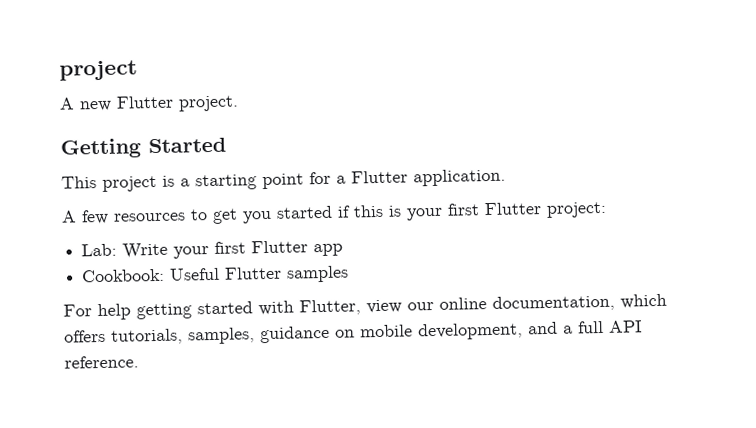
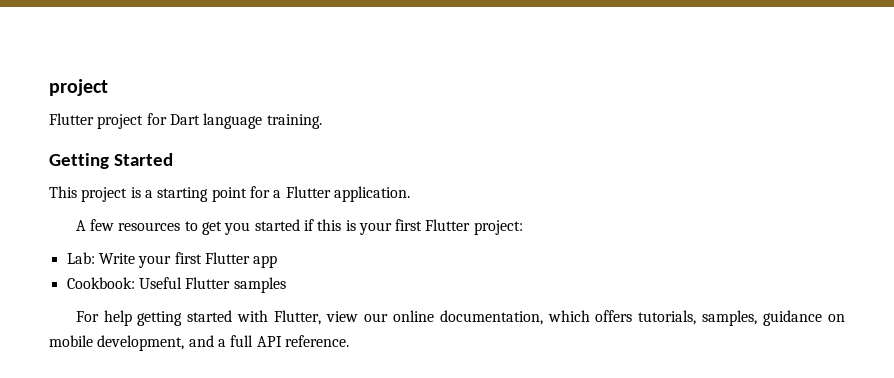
- A new Flutter project.
+ Flutter project for Dart language training.

